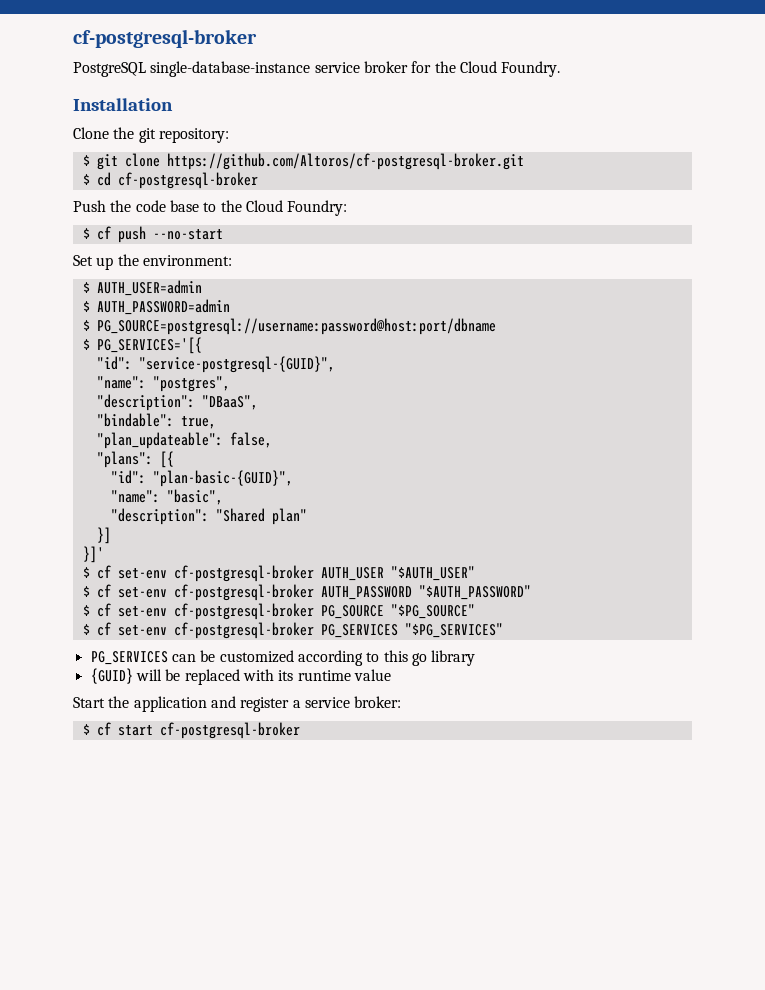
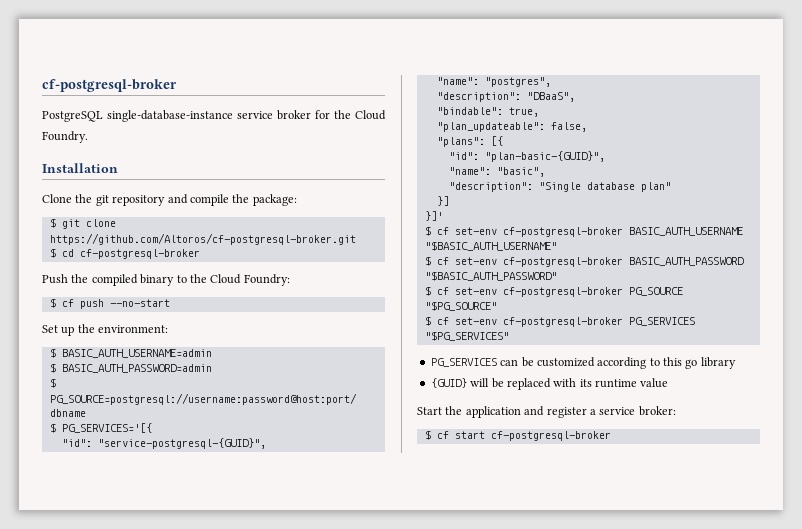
- Clone the git repository:
+ Clone the git repository and compile the package:
- Push the code base to the Cloud Foundry:
+ Push the compiled binary to the Cloud Foundry:
- $ AUTH_USER=admin
- $ AUTH_PASSWORD=admin
+ $ BASIC_AUTH_USERNAME=admin
+ $ BASIC_AUTH_PASSWORD=admin
- "description": "Shared plan"
+ "description": "Single database plan"
- $ cf set-env cf-postgresql-broker AUTH_USER "$AUTH_USER"
- $ cf set-env cf-postgresql-broker AUTH_PASSWORD "$AUTH_PASSWORD"
+ $ cf set-env cf-postgresql-broker BASIC_AUTH_USERNAME "$BASIC_AUTH_USERNAME"
+ $ cf set-env cf-postgresql-broker BASIC_AUTH_PASSWORD "$BASIC_AUTH_PASSWORD"

